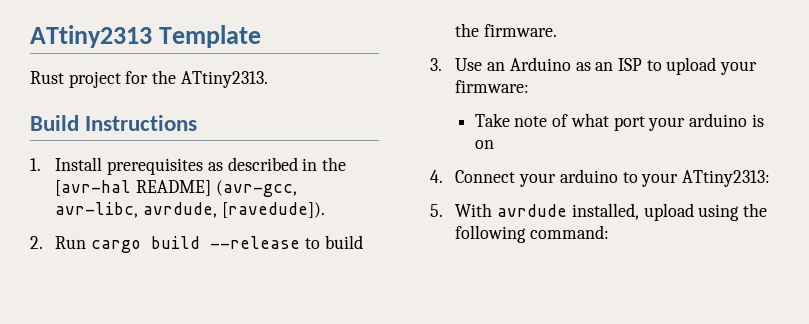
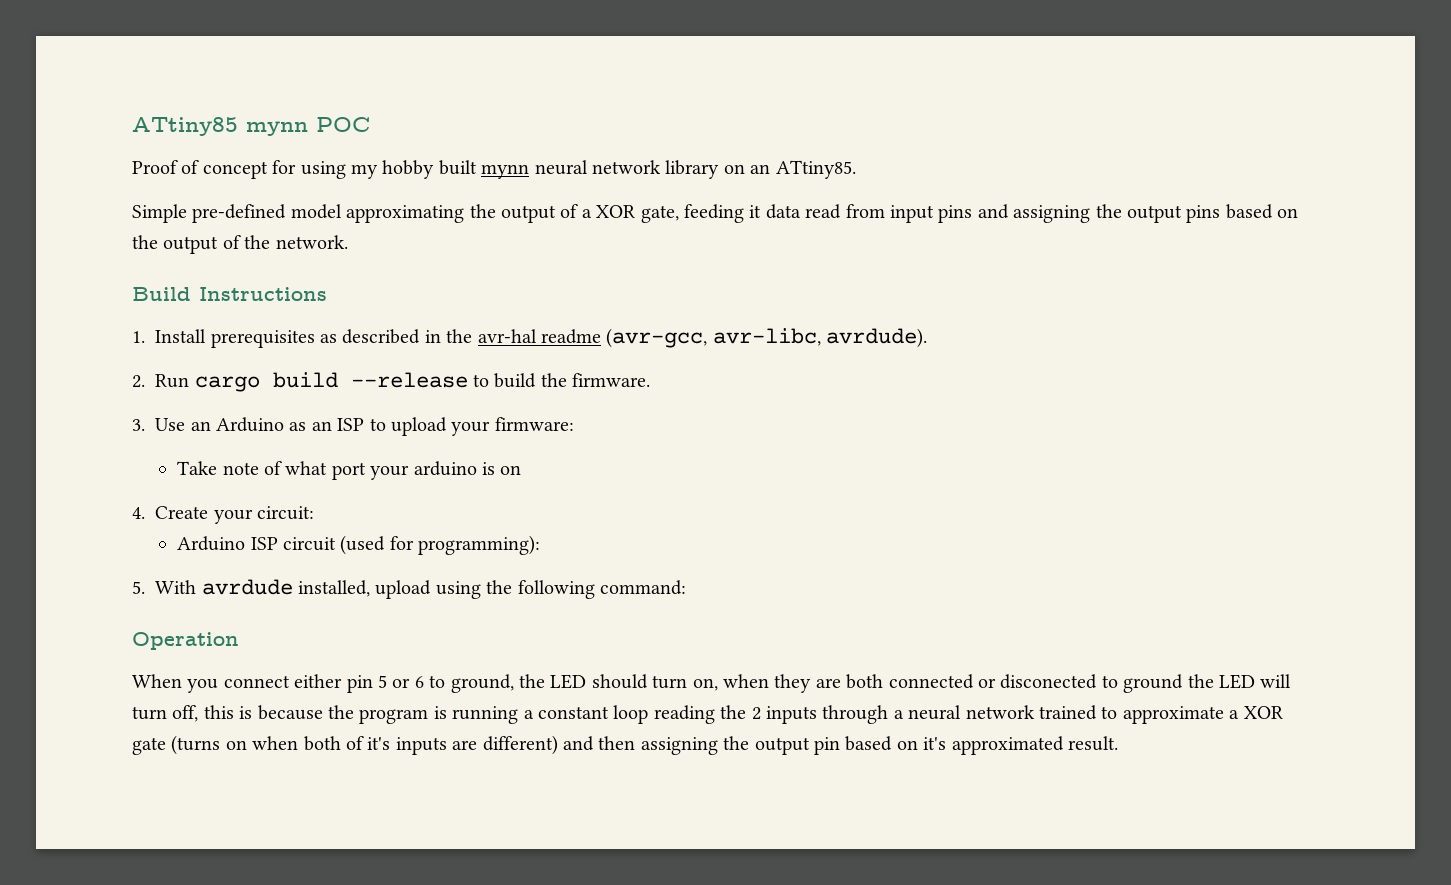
- ATtiny2313 Template
- Rust project for the ATtiny2313.
+ ATtiny85 mynn POC
+ Proof of concept for using my hobby built mynn neural network library on an ATtiny85.
+ Simple pre-defined model approximating the output of a XOR gate, feeding it data read from input pins and assigning the output pins based on the output of the network.
- 1. Install prerequisites as described in the [avr-hal README] (avr-gcc, avr-libc, avrdude, [ravedude]).
+ 1. Install prerequisites as described in the avr-hal readme (avr-gcc, avr-libc, avrdude).
- 4. Connect your arduino to your ATtiny2313:
+ 4. Create your circuit:
+ Arduino ISP circuit (used for programming):
+ Operation
+ When you connect either pin 5 or 6 to ground, the LED should turn on, when they are both connected or disconected to ground the LED will turn off, this is because the program is running a constant loop reading the 2 inputs through a neural network trained to approximate a XOR gate (turns on when both of it's inputs are different) and then assigning the output pin based on it's approximated result.

